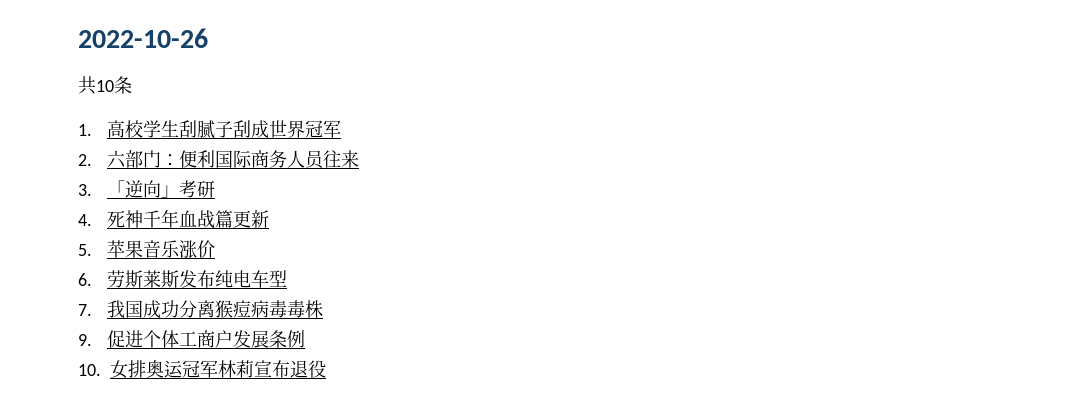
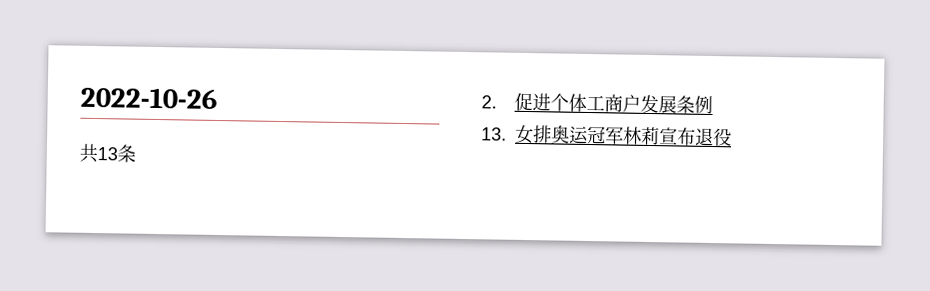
- 共10条
+ 共13条
- 1.高校学生刮腻子刮成世界冠军
- 2.六部门：便利国际商务人员往来
- 3.「逆向」考研
- 4.死神千年血战篇更新
- 5.苹果音乐涨价
- 6.劳斯莱斯发布纯电车型
- 7.我国成功分离猴痘病毒毒株
- 9.促进个体工商户发展条例
+ 2.促进个体工商户发展条例
- 10.女排奥运冠军林莉宣布退役
+ 13.女排奥运冠军林莉宣布退役

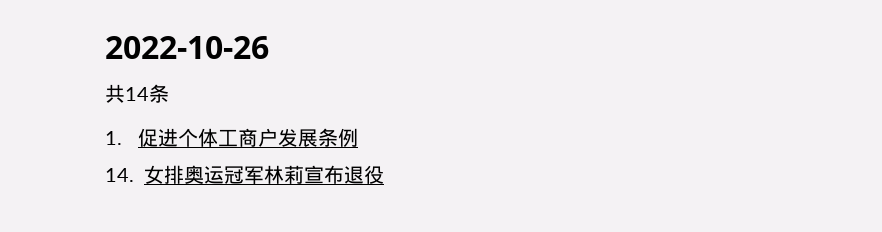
- 共13条
+ 共14条
- 2.促进个体工商户发展条例
+ 1.促进个体工商户发展条例
- 13.女排奥运冠军林莉宣布退役
+ 14.女排奥运冠军林莉宣布退役

